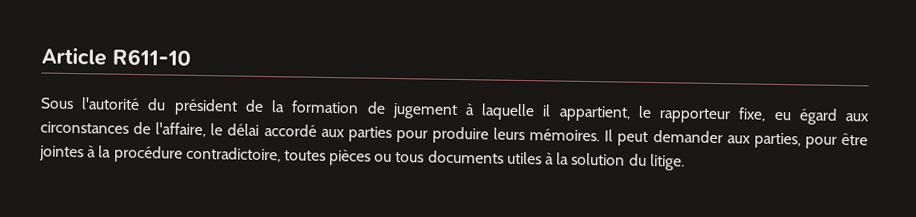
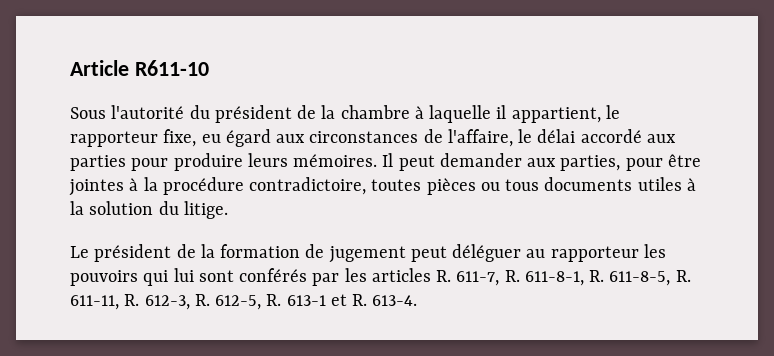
- Sous l'autorité du président de la formation de jugement à laquelle il appartient, le rapporteur fixe, eu égard aux circonstances de l'affaire, le délai accordé aux parties pour produire leurs mémoires.
+ Sous l'autorité du président de la chambre à laquelle il appartient, le rapporteur fixe, eu égard aux circonstances de l'affaire, le délai accordé aux parties pour produire leurs mémoires.
+ Le président de la formation de jugement peut déléguer au rapporteur les pouvoirs qui lui sont conférés par les articles R. 611-7, R. 611-8-1, R. 611-8-5, R. 611-11, R. 612-3, R. 612-5, R. 613-1 et R. 613-4.

